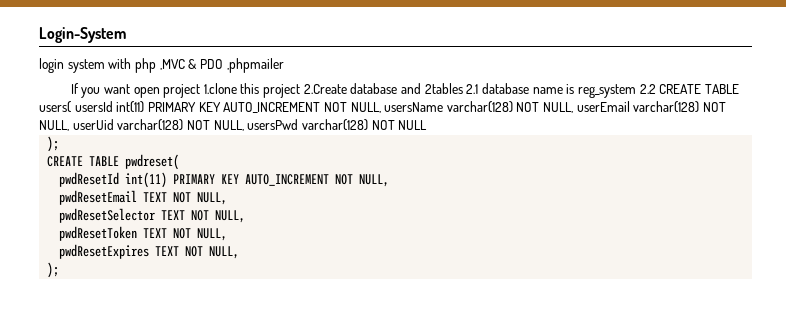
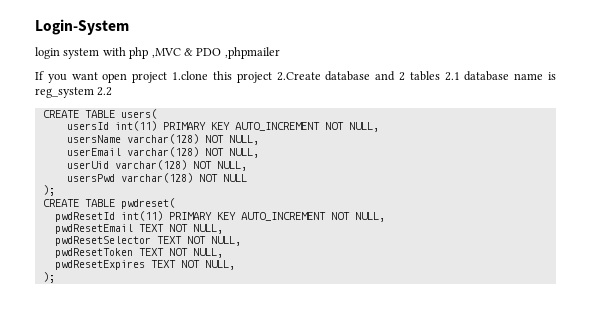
- If you want open project 1.clone this project 2.Create database and 2tables 2.1 database name is reg_system 2.2 CREATE TABLE users( usersId int(11) PRIMARY KEY AUTO_INCREMENT NOT NULL, usersName varchar(128) NOT NULL, userEmail varchar(128) NOT NULL, userUid varchar(128) NOT NULL, usersPwd varchar(128) NOT NULL
+ If you want open project 1.clone this project 2.Create database and 2 tables 2.1 database name is reg_system 2.2
+ CREATE TABLE users(
+ usersId int(11) PRIMARY KEY AUTO_INCREMENT NOT NULL,
+ usersName varchar(128) NOT NULL,
+ userEmail varchar(128) NOT NULL,
+ userUid varchar(128) NOT NULL,
+ usersPwd varchar(128) NOT NULL

